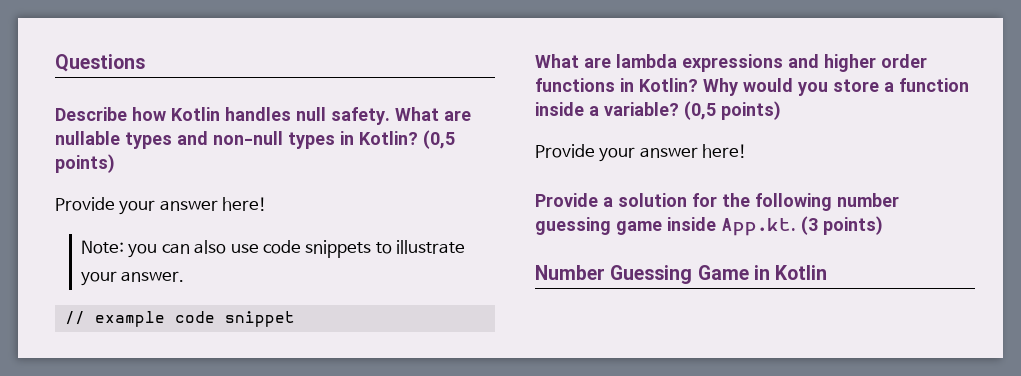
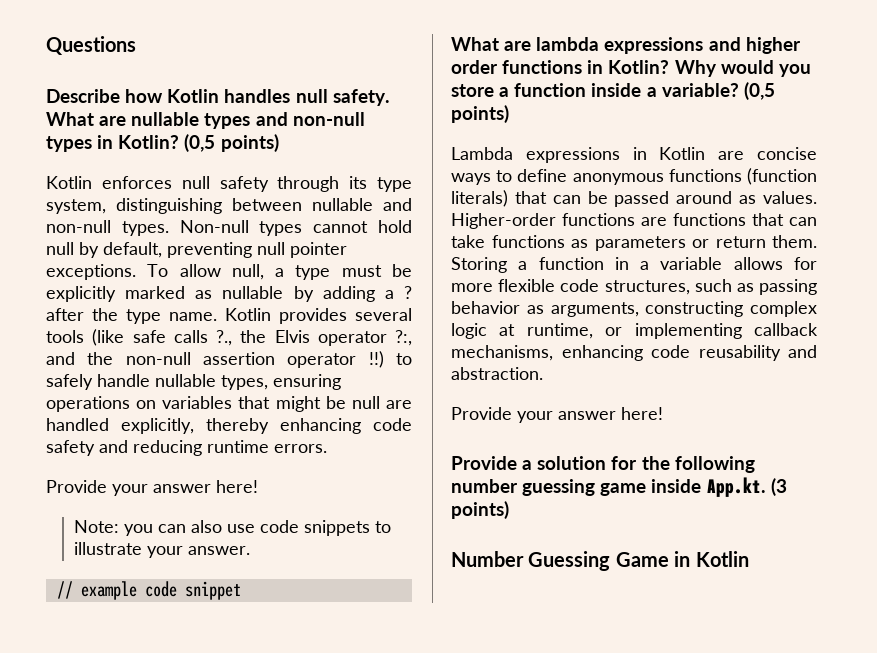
+ Kotlin enforces null safety through its type system, distinguishing between nullable and non-null types. Non-null types cannot hold null by default, preventing null pointer exceptions. To allow null, a type must be explicitly marked as nullable by adding a ? after the type name. Kotlin provides several tools (like safe calls ?., the Elvis operator ?:, and the non-null assertion operator !!) to safely handle nullable types, ensuring operations on variables that might be null are handled explicitly, thereby enhancing code safety and reducing runtime errors.
+ Lambda expressions in Kotlin are concise ways to define anonymous functions (function literals) that can be passed around as values. Higher-order functions are functions that can take functions as parameters or return them. Storing a function in a variable allows for more flexible code structures, such as passing behavior as arguments, constructing complex logic at runtime, or implementing callback mechanisms, enhancing code reusability and abstraction.

